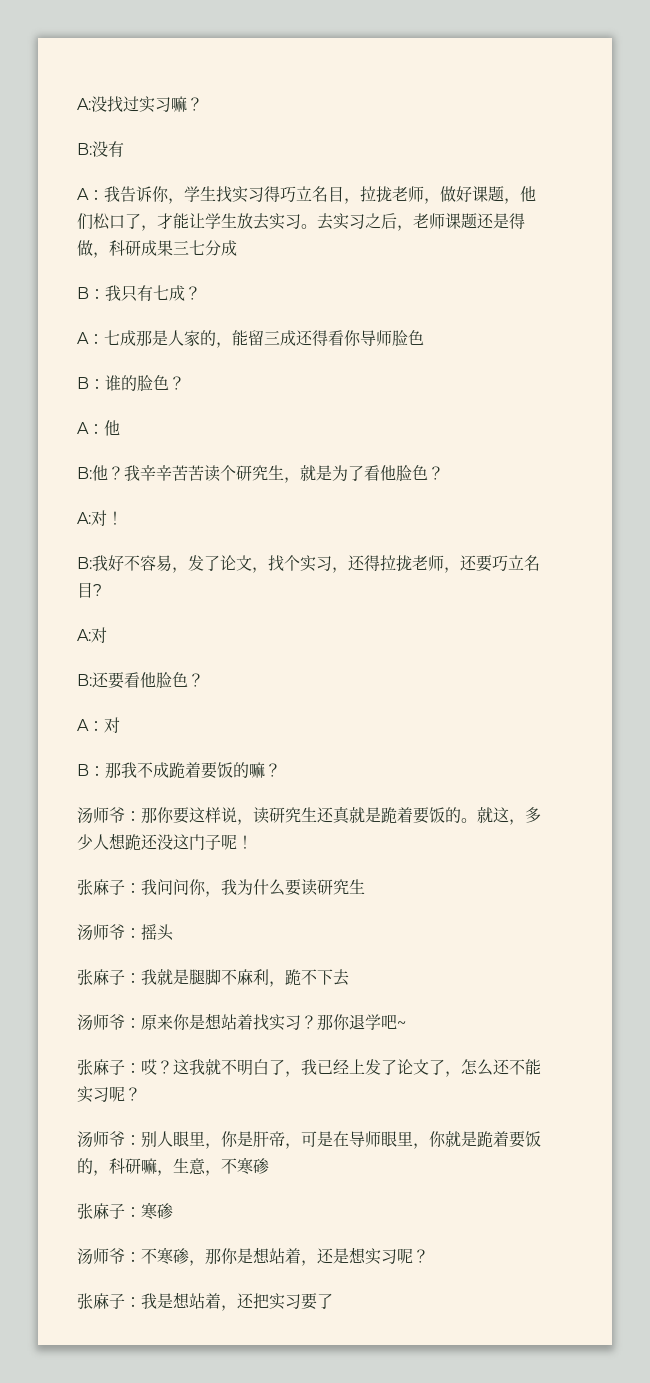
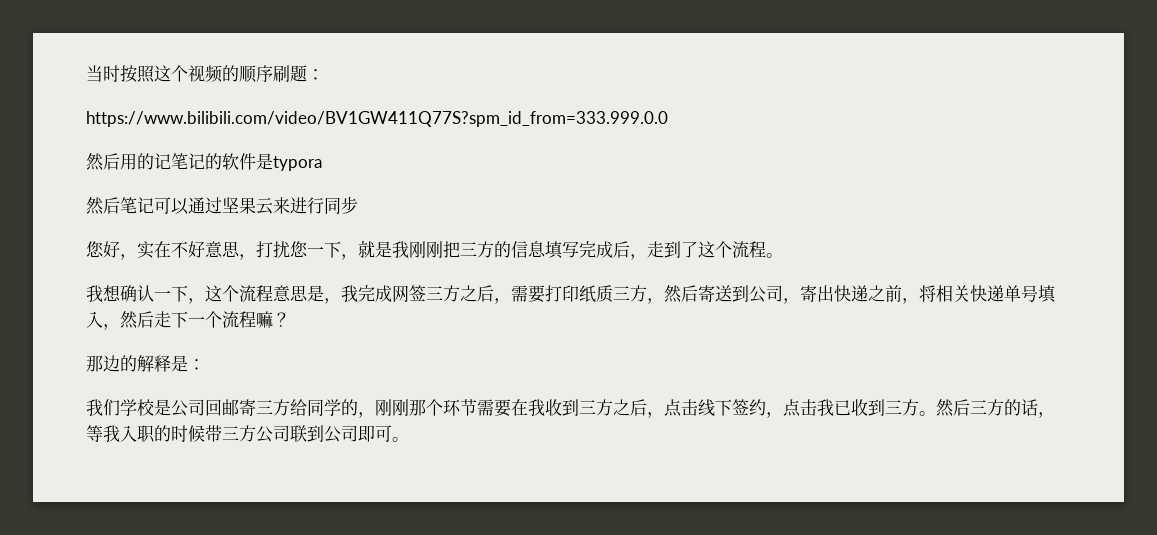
- A:没找过实习嘛？
- B:没有
- A：我告诉你，学生找实习得巧立名目，拉拢老师，做好课题，他们松口了，才能让学生放去实习。去实习之后，老师课题还是得做，科研成果三七分成
- B：我只有七成？
- A：七成那是人家的，能留三成还得看你导师脸色
- B：谁的脸色？
- A：他
- B:他？我辛辛苦苦读个研究生，就是为了看他脸色？
- A:对！
- B:我好不容易，发了论文，找个实习，还得拉拢老师，还要巧立名目?
- A:对
- B:还要看他脸色？
- A：对
- B：那我不成跪着要饭的嘛？
- 汤师爷：那你要这样说，读研究生还真就是跪着要饭的。就这，多少人想跪还没这门子呢！
- 张麻子：我问问你，我为什么要读研究生
- 汤师爷：摇头
- 张麻子：我就是腿脚不麻利，跪不下去
- 汤师爷：原来你是想站着找实习？那你退学吧~
- 张麻子：哎？这我就不明白了，我已经上发了论文了，怎么还不能实习呢？
- 汤师爷：别人眼里，你是肝帝，可是在导师眼里，你就是跪着要饭的，科研嘛，生意，不寒碜
- 张麻子：寒碜
- 汤师爷：不寒碜，那你是想站着，还是想实习呢？
- 张麻子：我是想站着，还把实习要了
+ 当时按照这个视频的顺序刷题：
+ https://www.bilibili.com/video/BV1GW411Q77S?spm_id_from=333.999.0.0
+ 然后用的记笔记的软件是typora
+ 然后笔记可以通过坚果云来进行同步
+ 您好，实在不好意思，打扰您一下，就是我刚刚把三方的信息填写完成后，走到了这个流程。
+ 我想确认一下，这个流程意思是，我完成网签三方之后，需要打印纸质三方，然后寄送到公司，寄出快递之前，将相关快递单号填入，然后走下一个流程嘛？
+ 那边的解释是：
+ 我们学校是公司回邮寄三方给同学的，刚刚那个环节需要在我收到三方之后，点击线下签约，点击我已收到三方。然后三方的话，等我入职的时候带三方公司联到公司即可。

